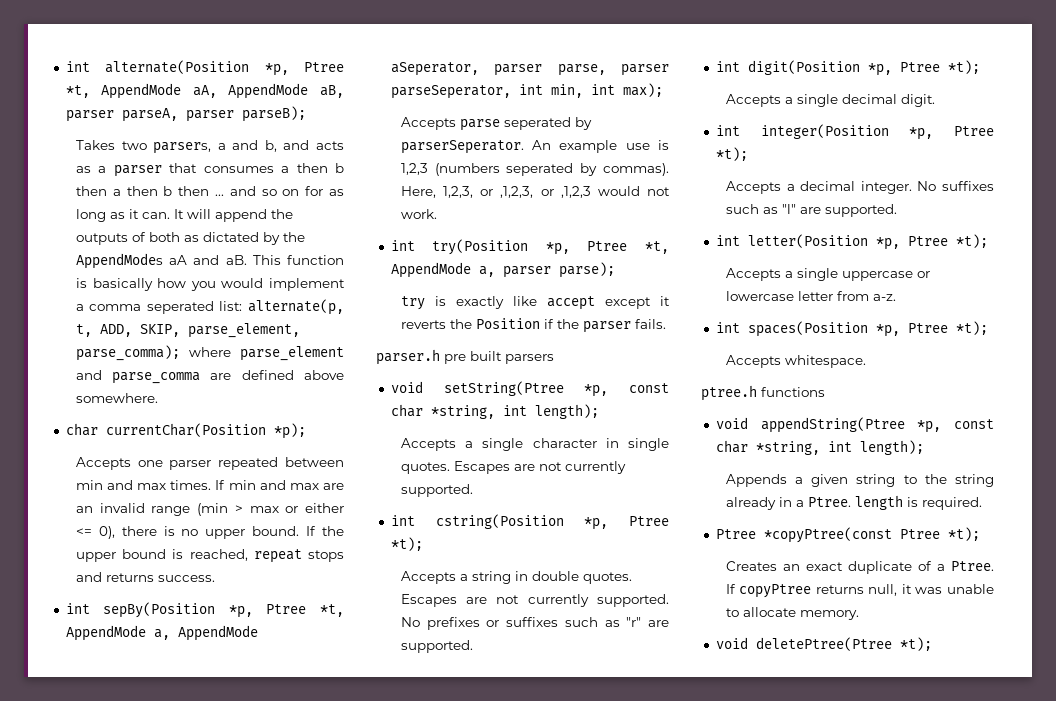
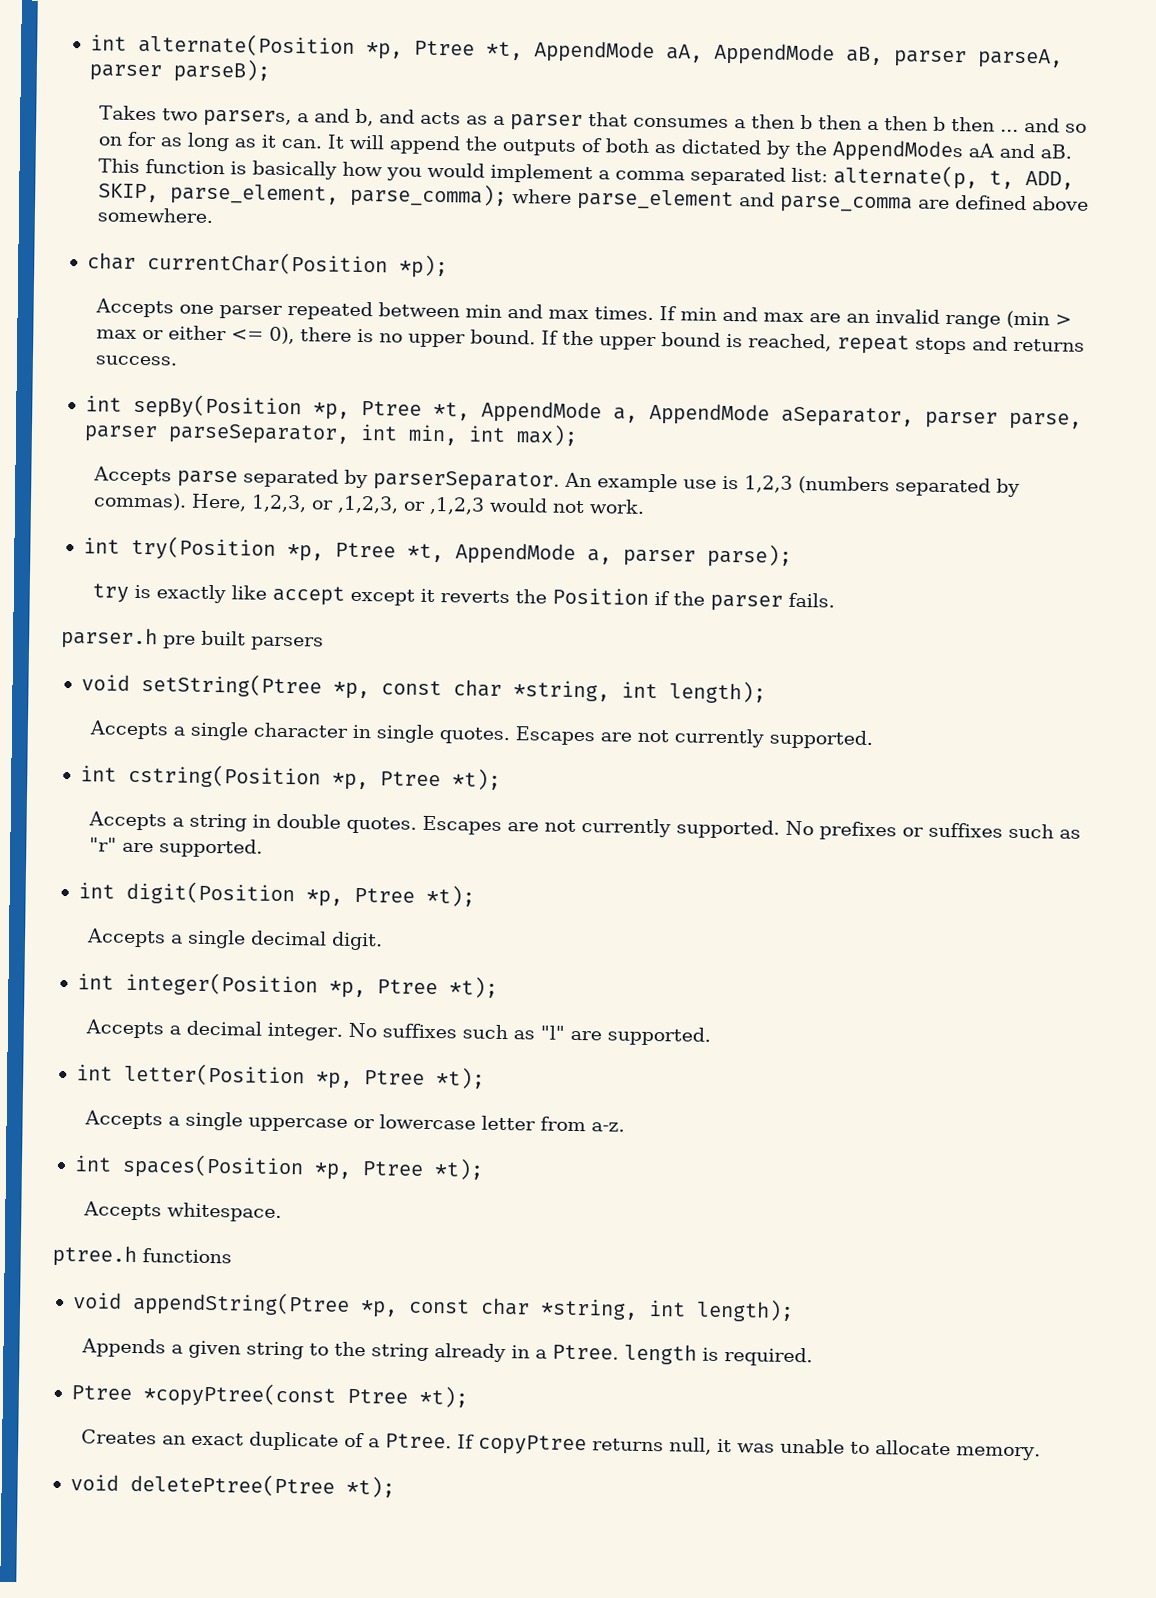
- This function is basically how you would implement a comma seperated list: alternate(p, t, ADD, SKIP, parse_element, parse_comma); where parse_element and parse_comma are defined above somewhere.
+ This function is basically how you would implement a comma separated list: alternate(p, t, ADD, SKIP, parse_element, parse_comma); where parse_element and parse_comma are defined above somewhere.
- int sepBy(Position *p, Ptree *t, AppendMode a, AppendMode aSeperator, parser parse, parser parseSeperator, int min, int max);
+ int sepBy(Position *p, Ptree *t, AppendMode a, AppendMode aSeparator, parser parse, parser parseSeparator, int min, int max);
- Accepts parse seperated by parserSeperator.
+ Accepts parse separated by parserSeparator.
- An example use is 1,2,3 (numbers seperated by commas).
+ An example use is 1,2,3 (numbers separated by commas).

